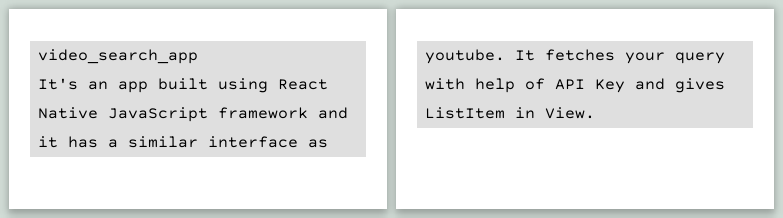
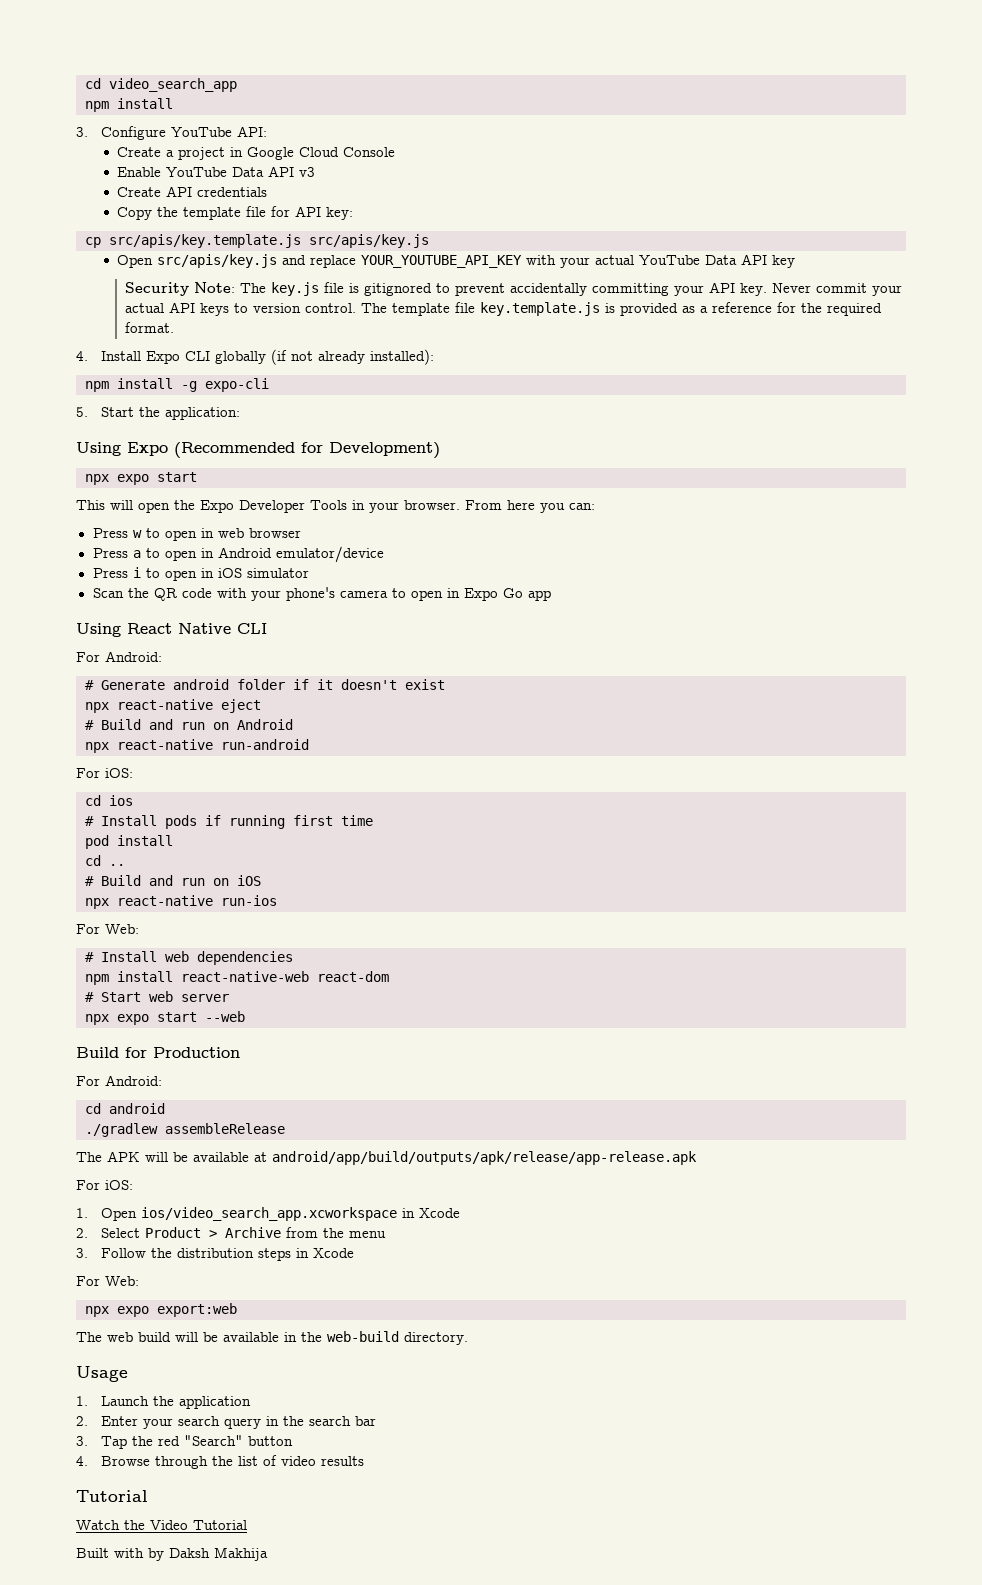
- video_search_app
- It's an app built using React Native JavaScript framework and it has a similar interface as youtube. It fetches your query with help of API Key and gives ListItem in View.
+ cd video_search_app
+ npm install
+ 3. Configure YouTube API:
+ Create a project in Google Cloud Console
+ Enable YouTube Data API v3
+ Create API credentials
+ Copy the template file for API key:
+ cp src/apis/key.template.js src/apis/key.js
+ Open src/apis/key.js and replace YOUR_YOUTUBE_API_KEY with your actual YouTube Data API key
+ Security Note: The key.js file is gitignored to prevent accidentally committing your API key. Never commit your actual API keys to version control. The template file key.template.js is provided as a reference for the required format.
+ 4. Install Expo CLI globally (if not already installed):
+ npm install -g expo-cli
+ 5. Start the application:
+ Using Expo (Recommended for Development)
+ npx expo start
+ This will open the Expo Developer Tools in your browser. From here you can:
+ Press w to open in web browser
+ Press a to open in Android emulator/device
+ Press i to open in iOS simulator
+ Scan the QR code with your phone's camera to open in Expo Go app
+ Using React Native CLI
+ For Android:
+ # Generate android folder if it doesn't exist
+ npx react-native eject
+ # Build and run on Android
+ npx react-native run-android
+ For iOS:
+ cd ios
+ # Install pods if running first time
+ pod install
+ cd ..
+ # Build and run on iOS
+ npx react-native run-ios
+ For Web:
+ # Install web dependencies
+ npm install react-native-web react-dom
+ # Start web server
+ npx expo start --web
+ Build for Production
+ For Android:
+ cd android
+ ./gradlew assembleRelease
+ The APK will be available at android/app/build/outputs/apk/release/app-release.apk
+ For iOS:
+ 1. Open ios/video_search_app.xcworkspace in Xcode
+ 2. Select Product > Archive from the menu
+ 3. Follow the distribution steps in Xcode
+ For Web:
+ npx expo export:web
+ The web build will be available in the web-build directory.
+ Usage
+ 1. Launch the application
+ 2. Enter your search query in the search bar
+ 3. Tap the red "Search" button
+ 4. Browse through the list of video results
+ Tutorial
+ Watch the Video Tutorial
+ Built with by Daksh Makhija

